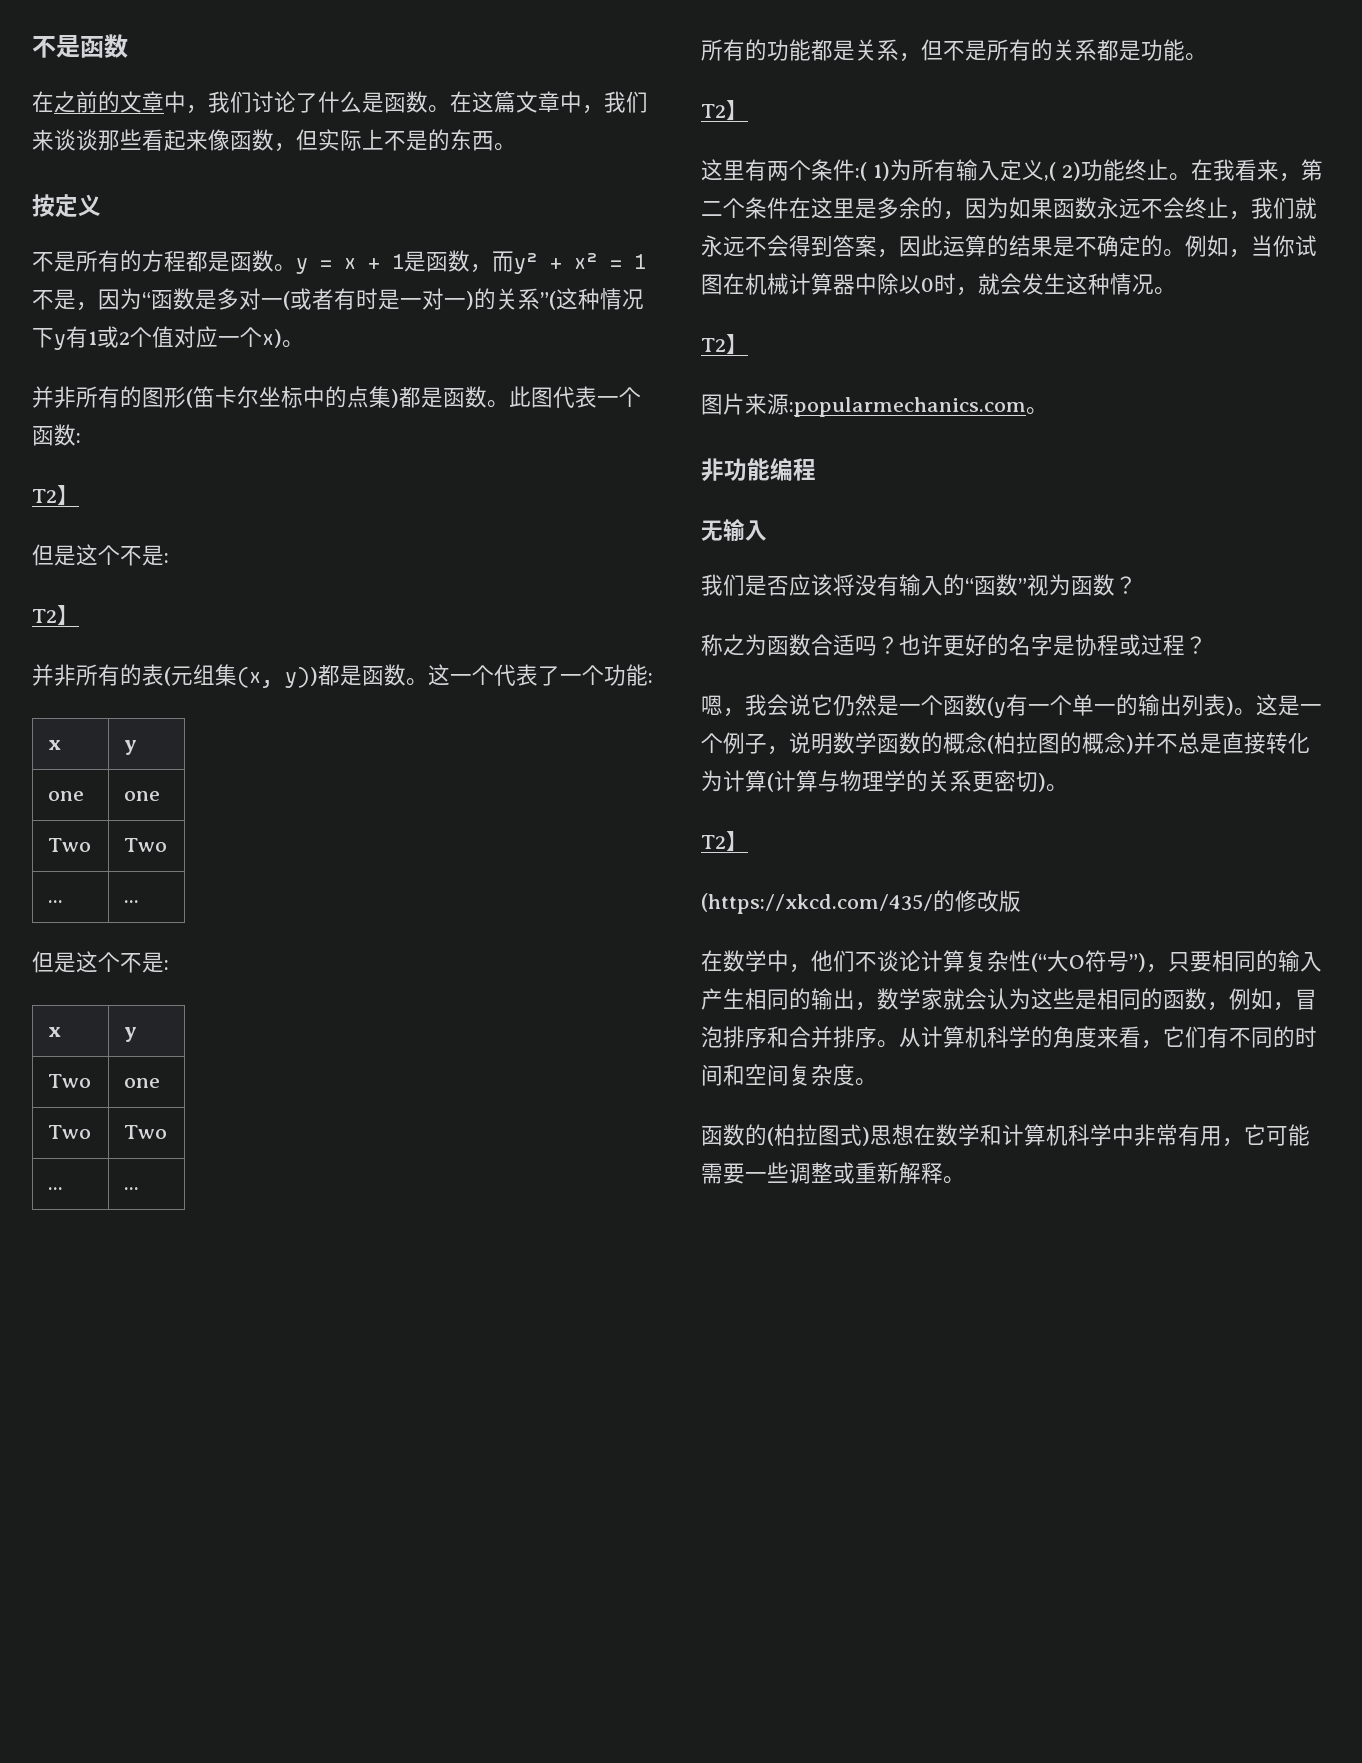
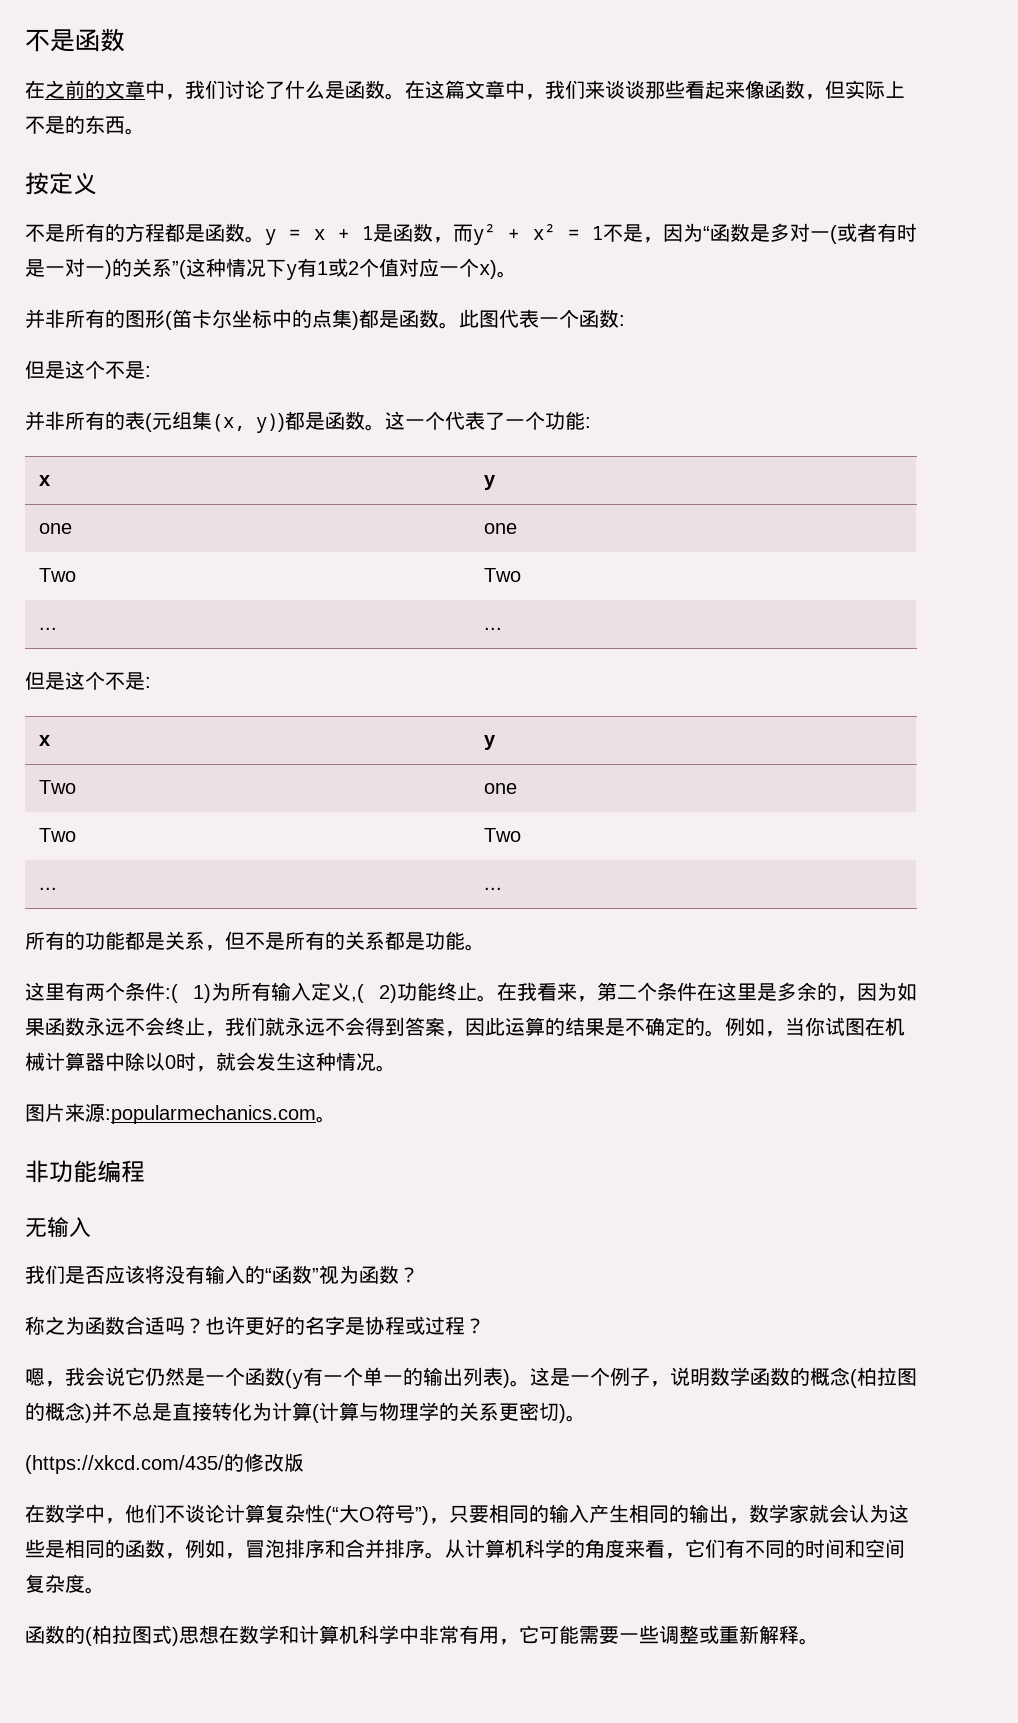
  此图代表一个函数:
- T2】
  但是这个不是:
- T2】
  所有的功能都是关系，但不是所有的关系都是功能。
- T2】
  例如，当你试图在机械计算器中除以0时，就会发生这种情况。
- T2】
  这是一个例子，说明数学函数的概念(柏拉图的概念)并不总是直接转化为计算(计算与物理学的关系更密切)。
- T2】

